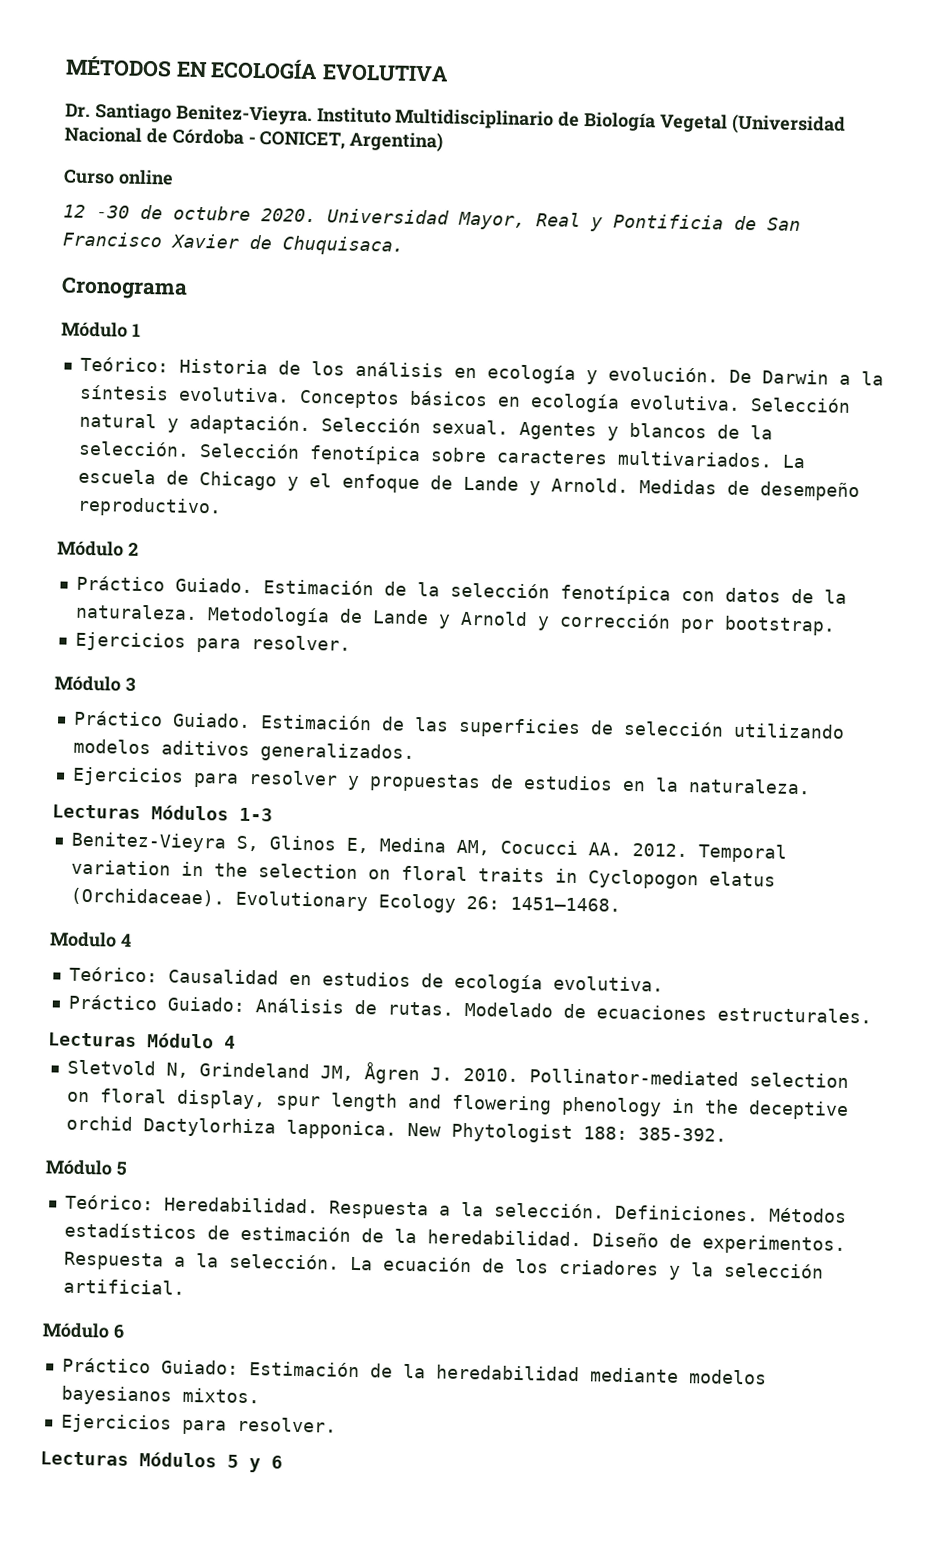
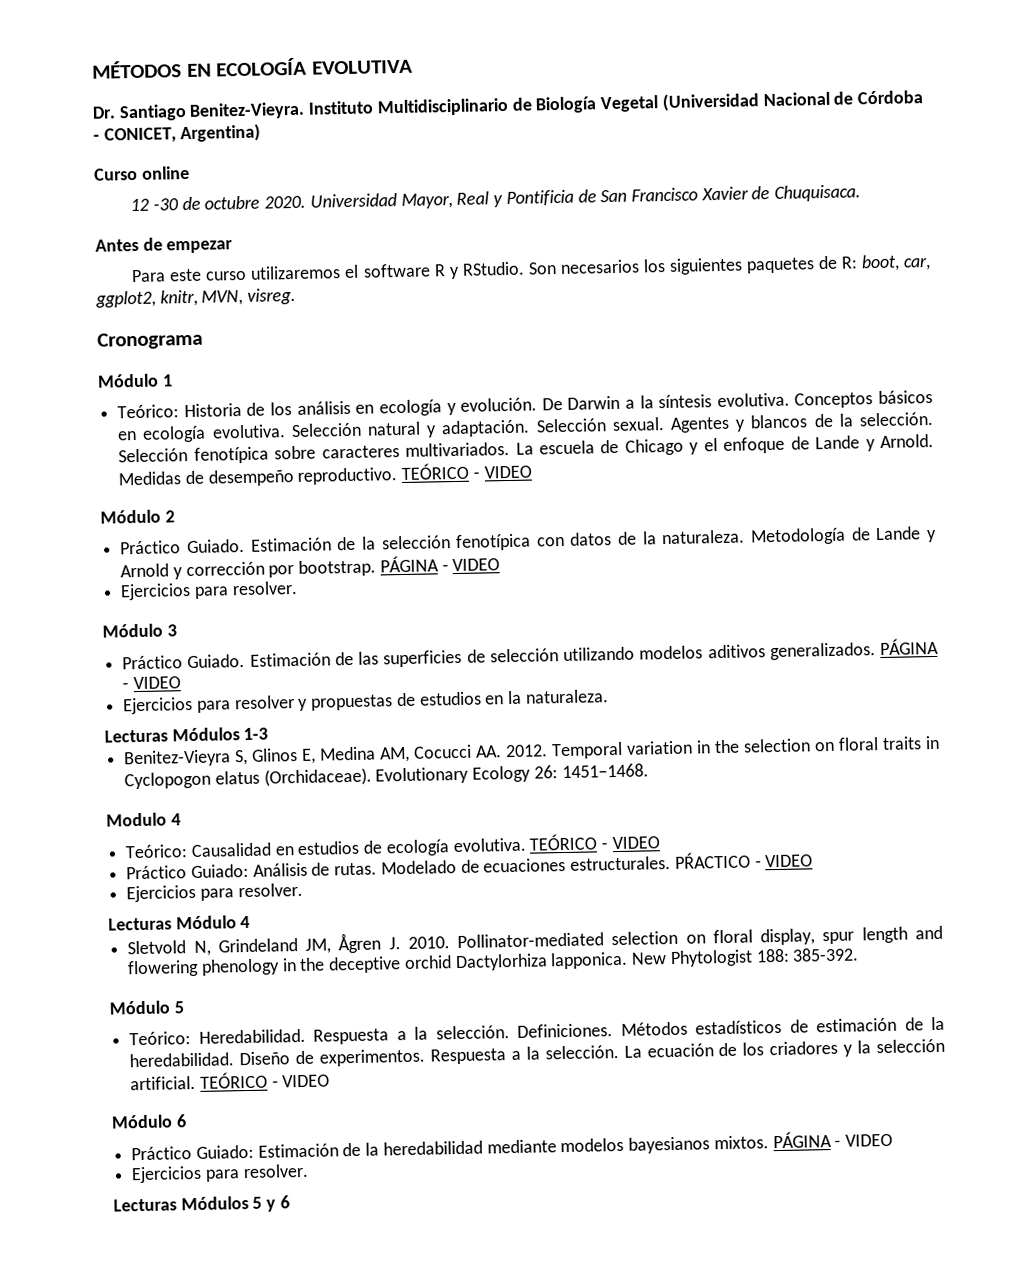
+ Antes de empezar
+ Para este curso utilizaremos el software R y RStudio. Son necesarios los siguientes paquetes de R: boot, car, ggplot2, knitr, MVN, visreg.
- Medidas de desempeño reproductivo.
+ Medidas de desempeño reproductivo. TEÓRICO - VIDEO
- Metodología de Lande y Arnold y corrección por bootstrap.
+ Metodología de Lande y Arnold y corrección por bootstrap. PÁGINA - VIDEO
- Estimación de las superficies de selección utilizando modelos aditivos generalizados.
+ Estimación de las superficies de selección utilizando modelos aditivos generalizados. PÁGINA - VIDEO
- Teórico: Causalidad en estudios de ecología evolutiva.
+ Teórico: Causalidad en estudios de ecología evolutiva. TEÓRICO - VIDEO
+ PŔACTICO - VIDEO
+ Ejercicios para resolver.
- La ecuación de los criadores y la selección artificial.
+ La ecuación de los criadores y la selección artificial. TEÓRICO - VIDEO
- Práctico Guiado: Estimación de la heredabilidad mediante modelos bayesianos mixtos.
+ Práctico Guiado: Estimación de la heredabilidad mediante modelos bayesianos mixtos. PÁGINA - VIDEO

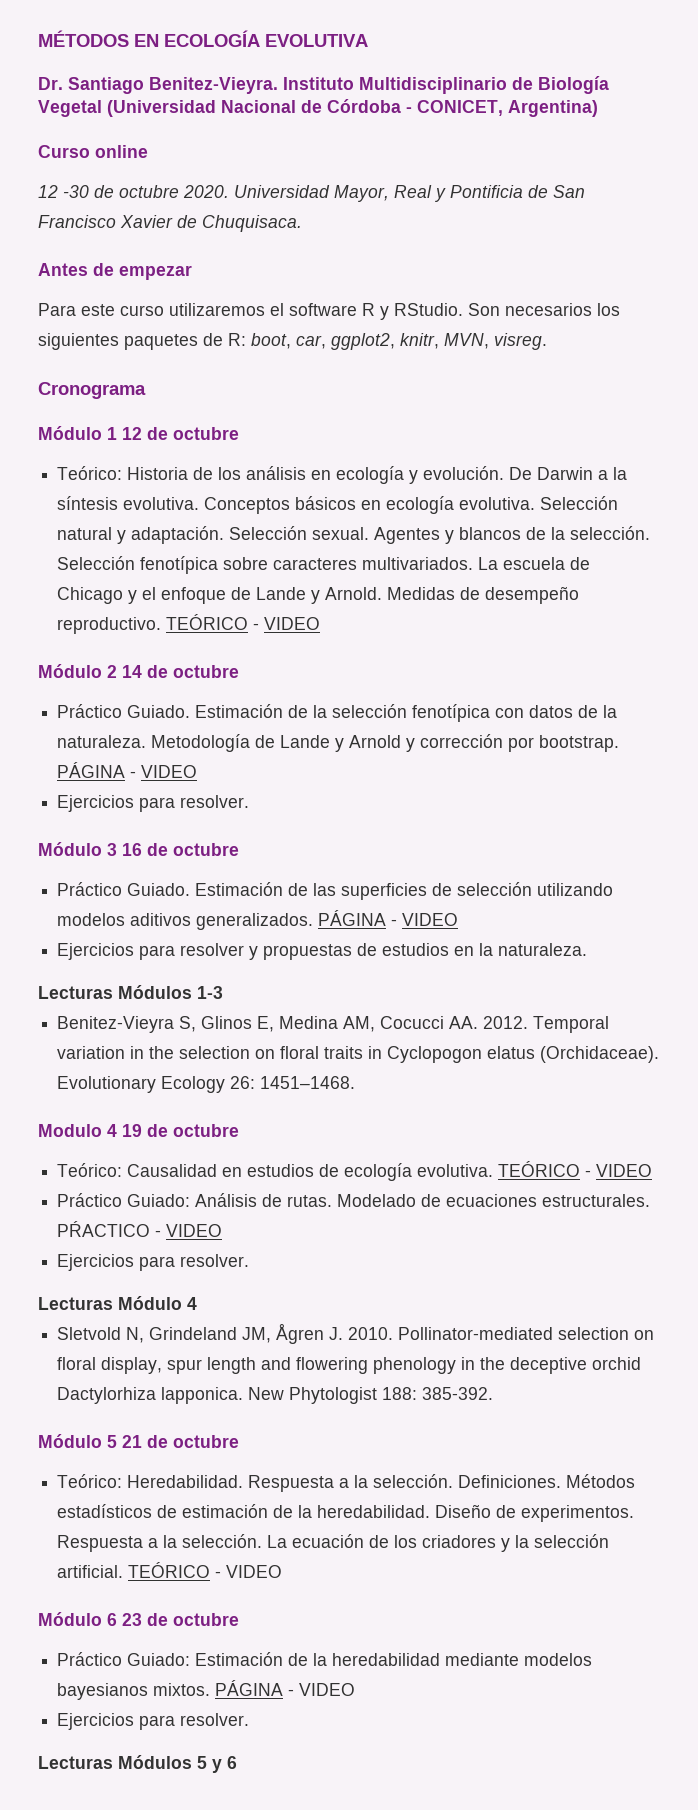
- Módulo 1
+ Módulo 1 12 de octubre
- Módulo 2
+ Módulo 2 14 de octubre
- Módulo 3
+ Módulo 3 16 de octubre
- Modulo 4
+ Modulo 4 19 de octubre
- Módulo 5
+ Módulo 5 21 de octubre
- Módulo 6
+ Módulo 6 23 de octubre

